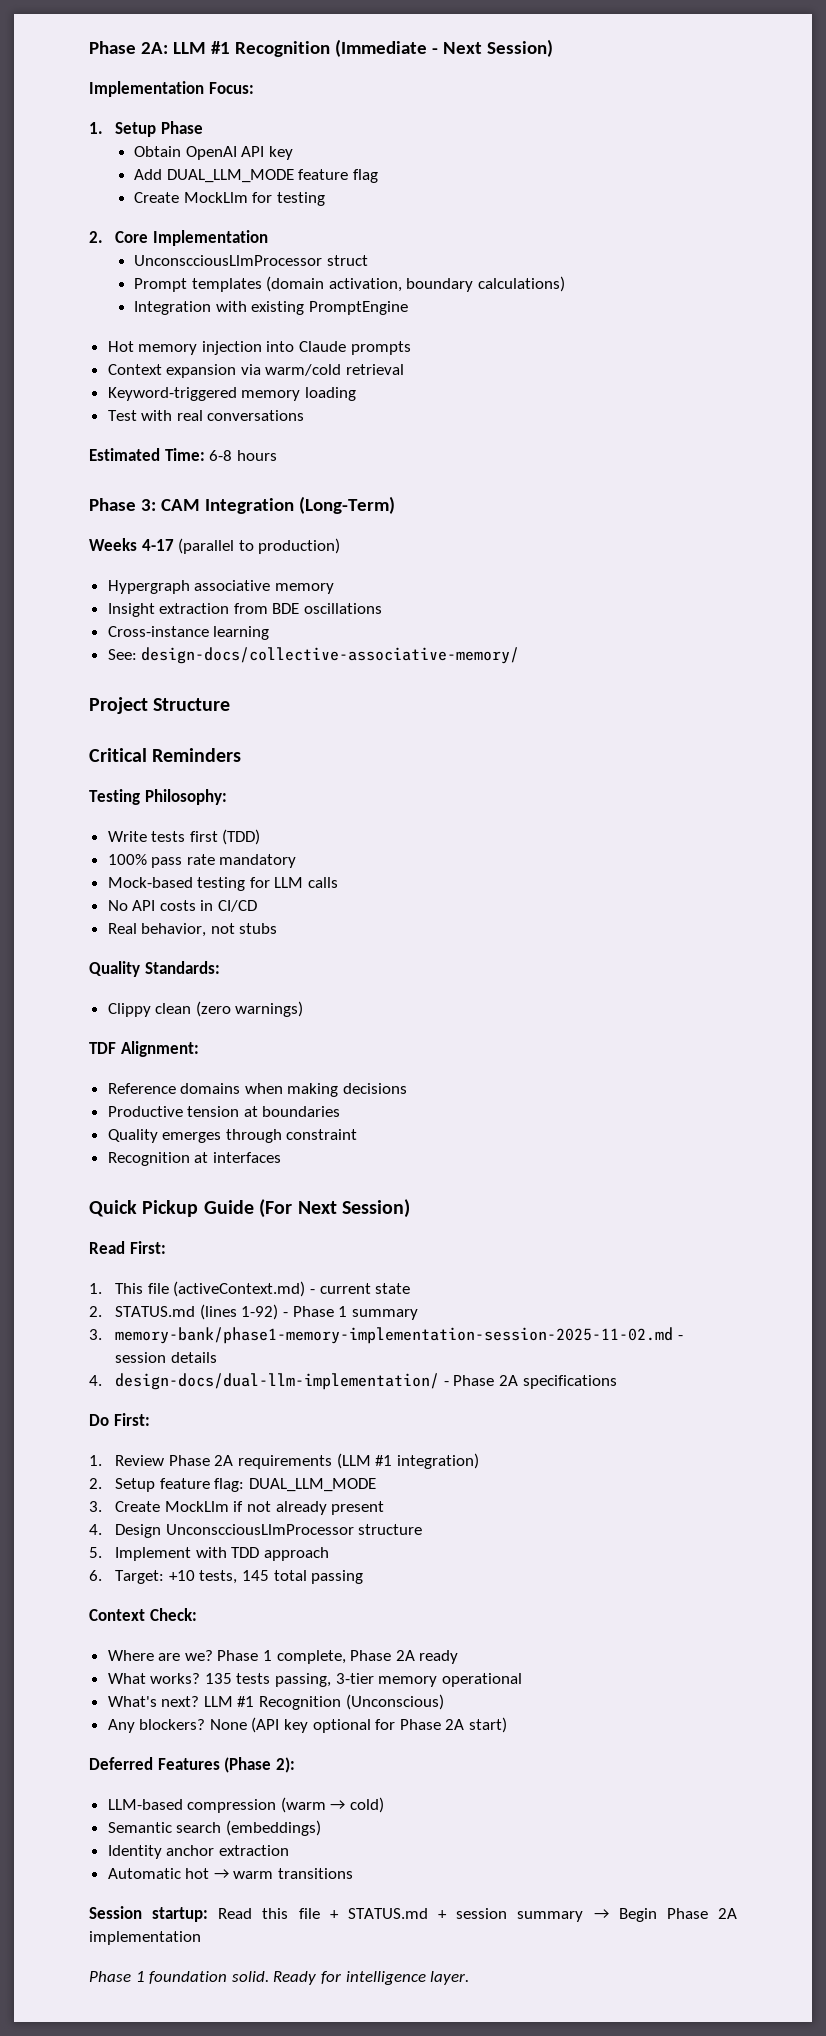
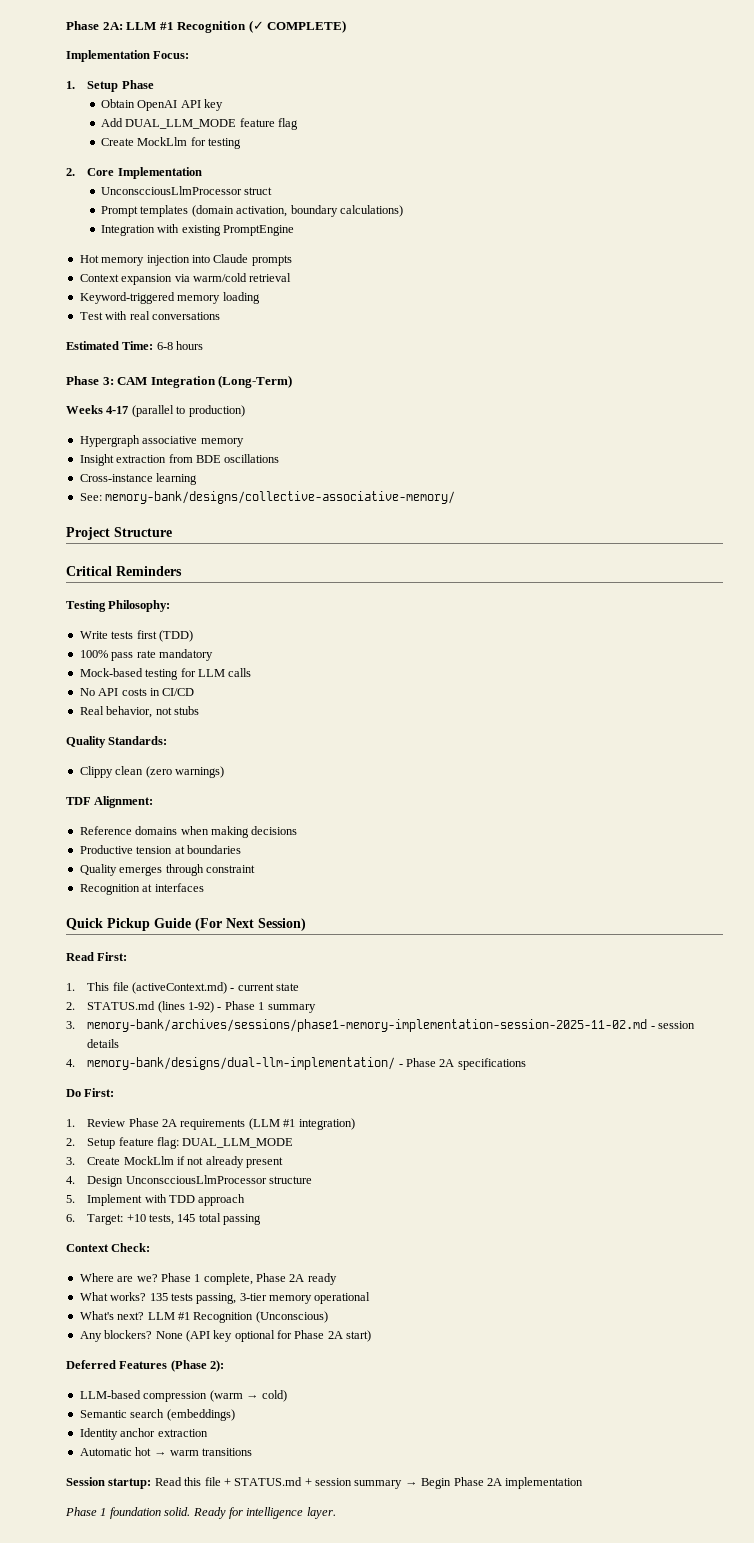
- Phase 2A: LLM #1 Recognition (Immediate - Next Session)
+ Phase 2A: LLM #1 Recognition (✓ COMPLETE)
- See: design-docs/collective-associative-memory/
+ See: memory-bank/designs/collective-associative-memory/
- 3. memory-bank/phase1-memory-implementation-session-2025-11-02.md - session details
+ 3. memory-bank/archives/sessions/phase1-memory-implementation-session-2025-11-02.md - session details
- 4. design-docs/dual-llm-implementation/ - Phase 2A specifications
+ 4. memory-bank/designs/dual-llm-implementation/ - Phase 2A specifications

